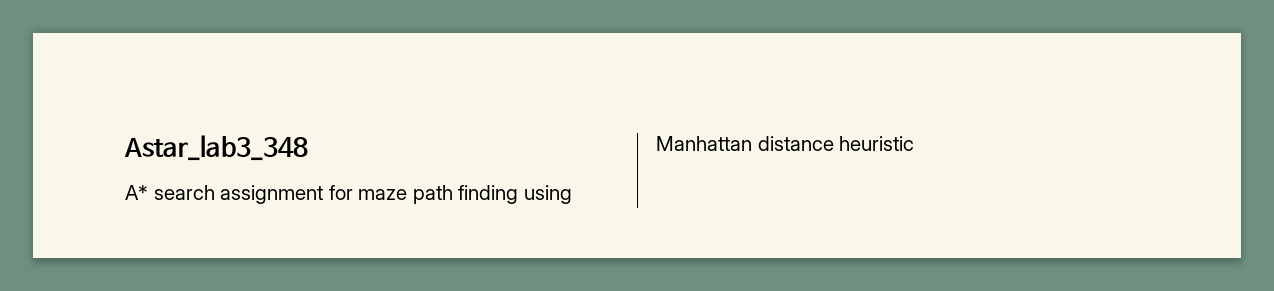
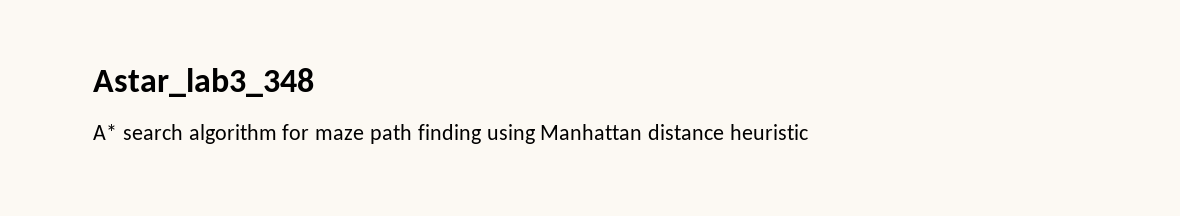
- A* search assignment for maze path finding using Manhattan distance heuristic
+ A* search algorithm for maze path finding using Manhattan distance heuristic

